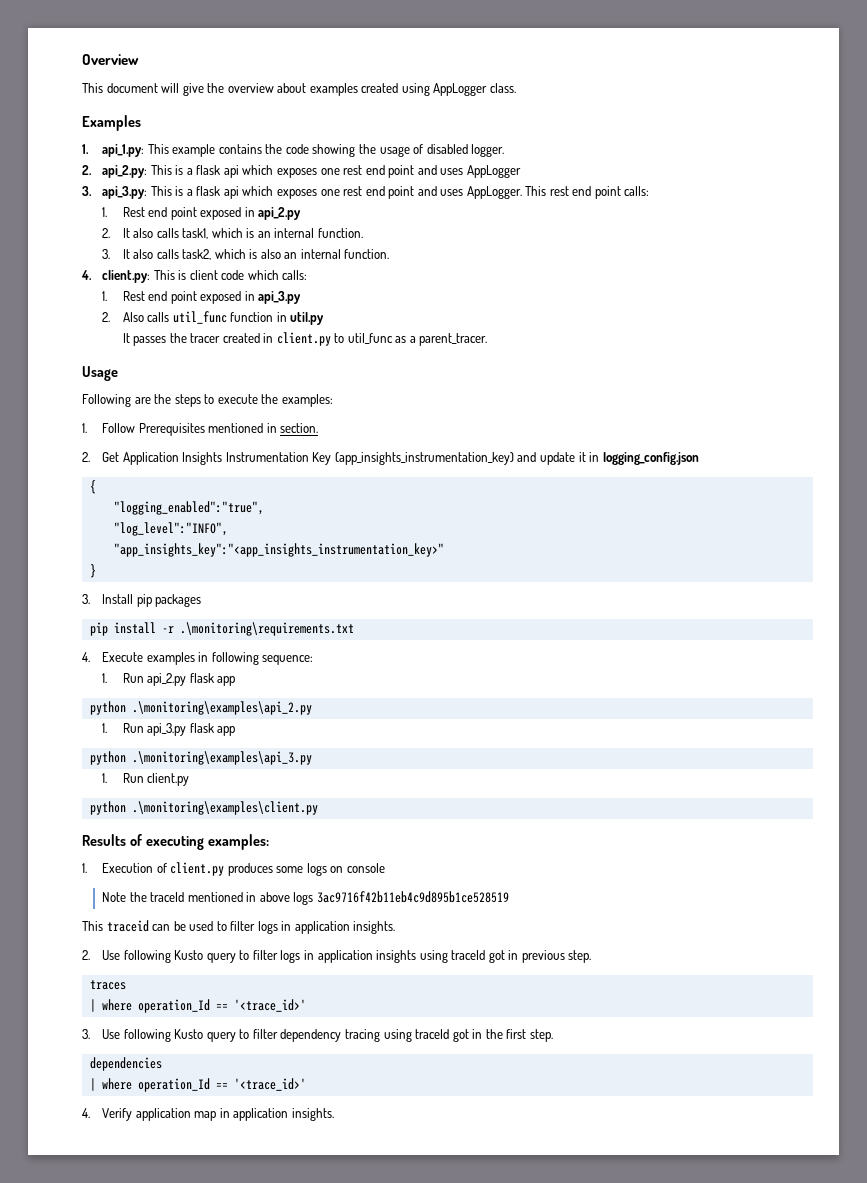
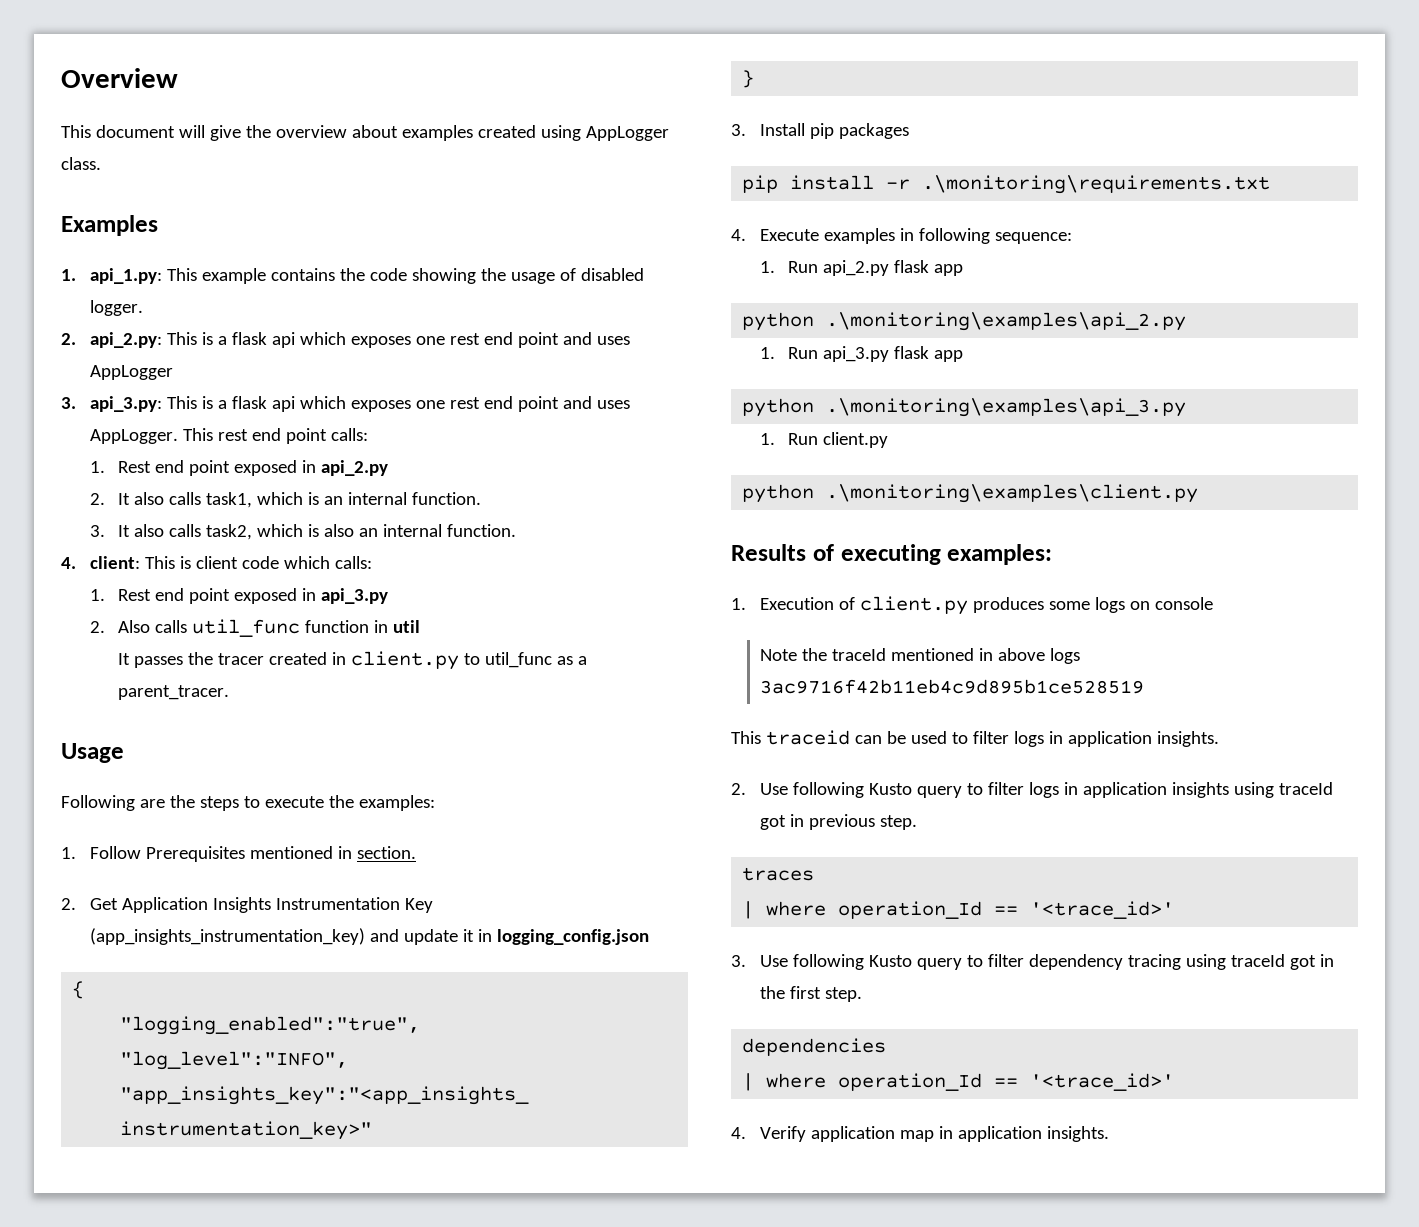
- 4. client.py: This is client code which calls:
+ 4. client: This is client code which calls:
- 2. Also calls util_func function in util.py
+ 2. Also calls util_func function in util

